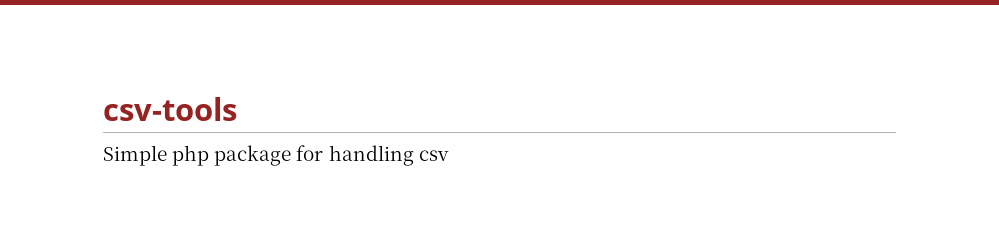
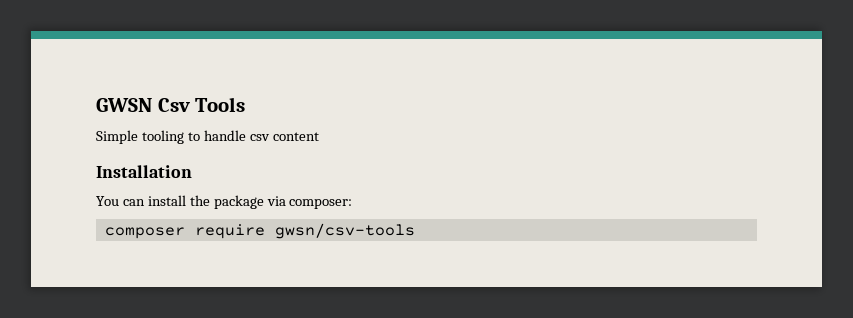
- csv-tools
- Simple php package for handling csv
+ GWSN Csv Tools
+ Simple tooling to handle csv content
+ Installation
+ You can install the package via composer:
+ composer require gwsn/csv-tools

